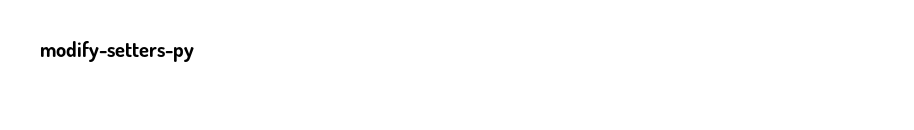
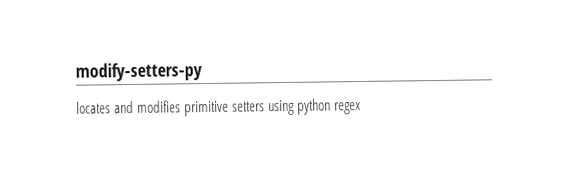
+ locates and modifies primitive setters using python regex

